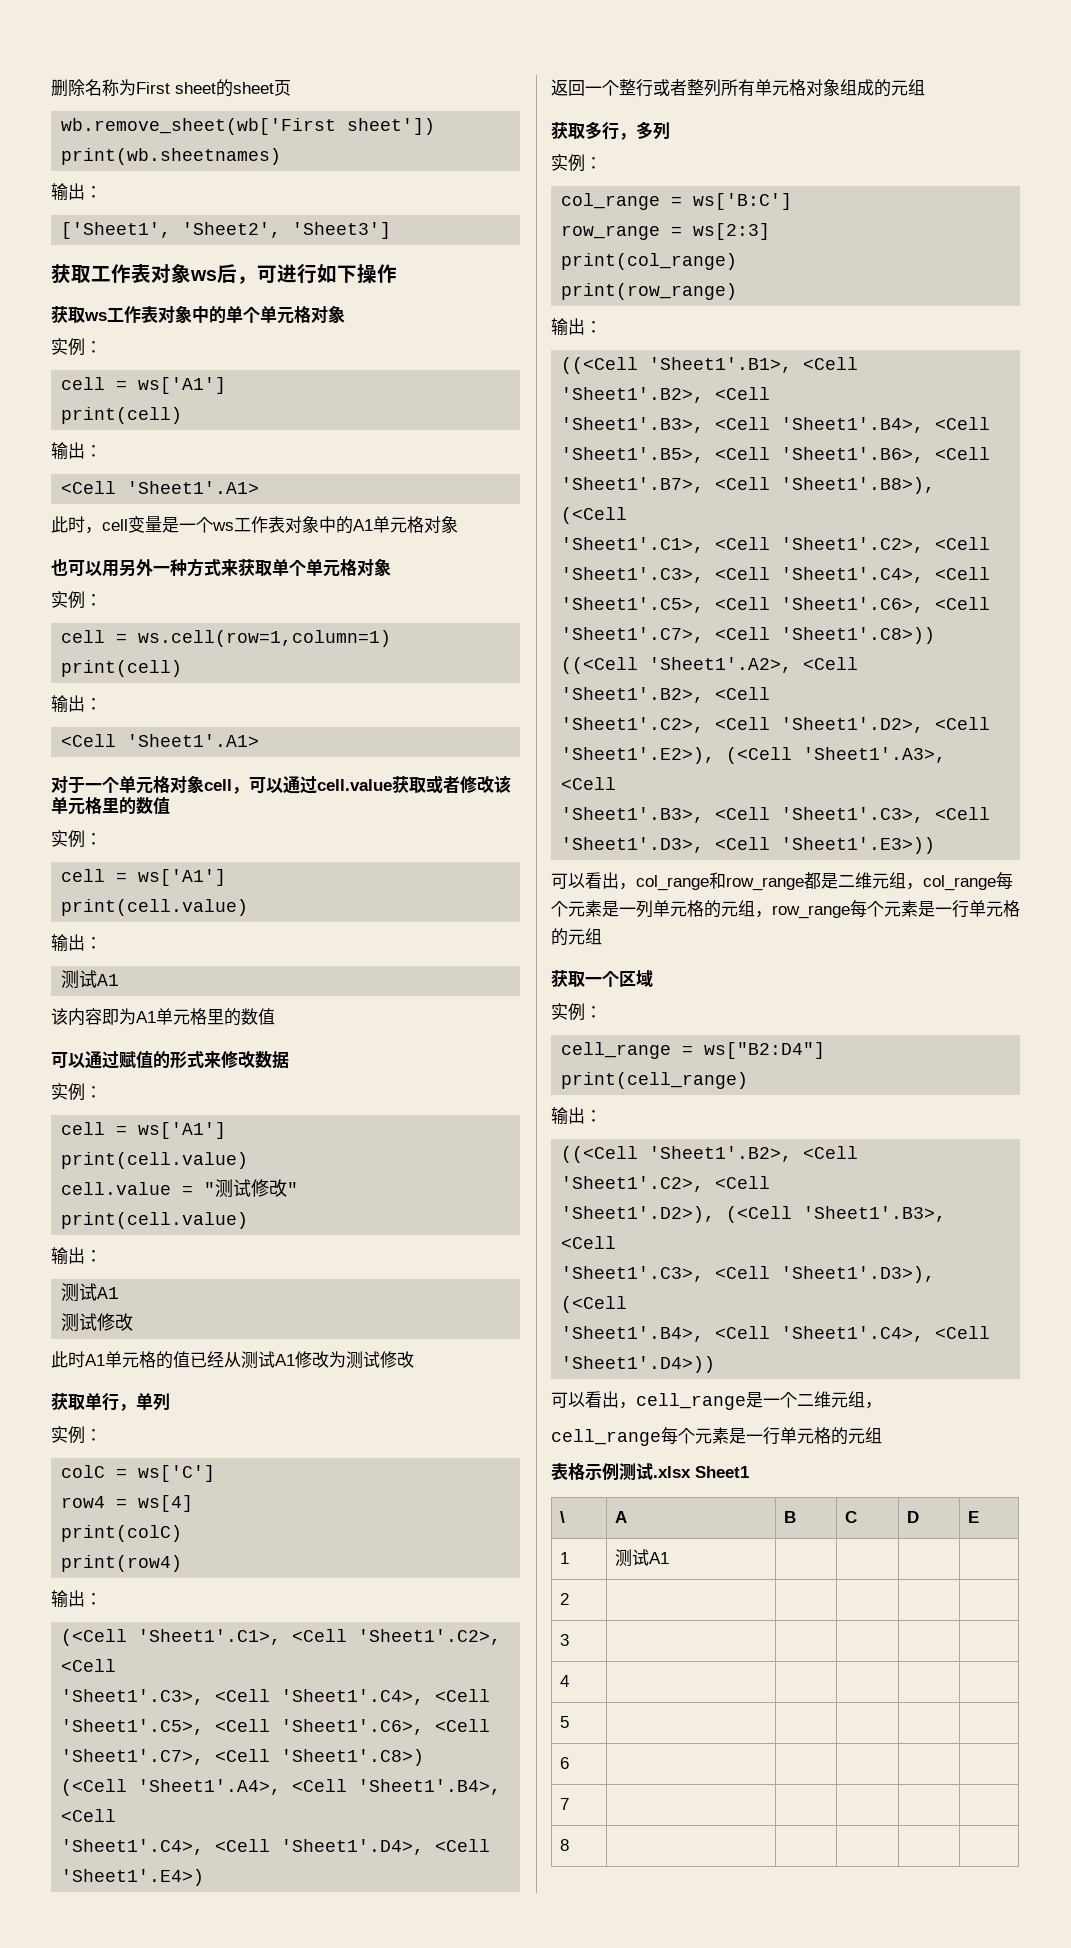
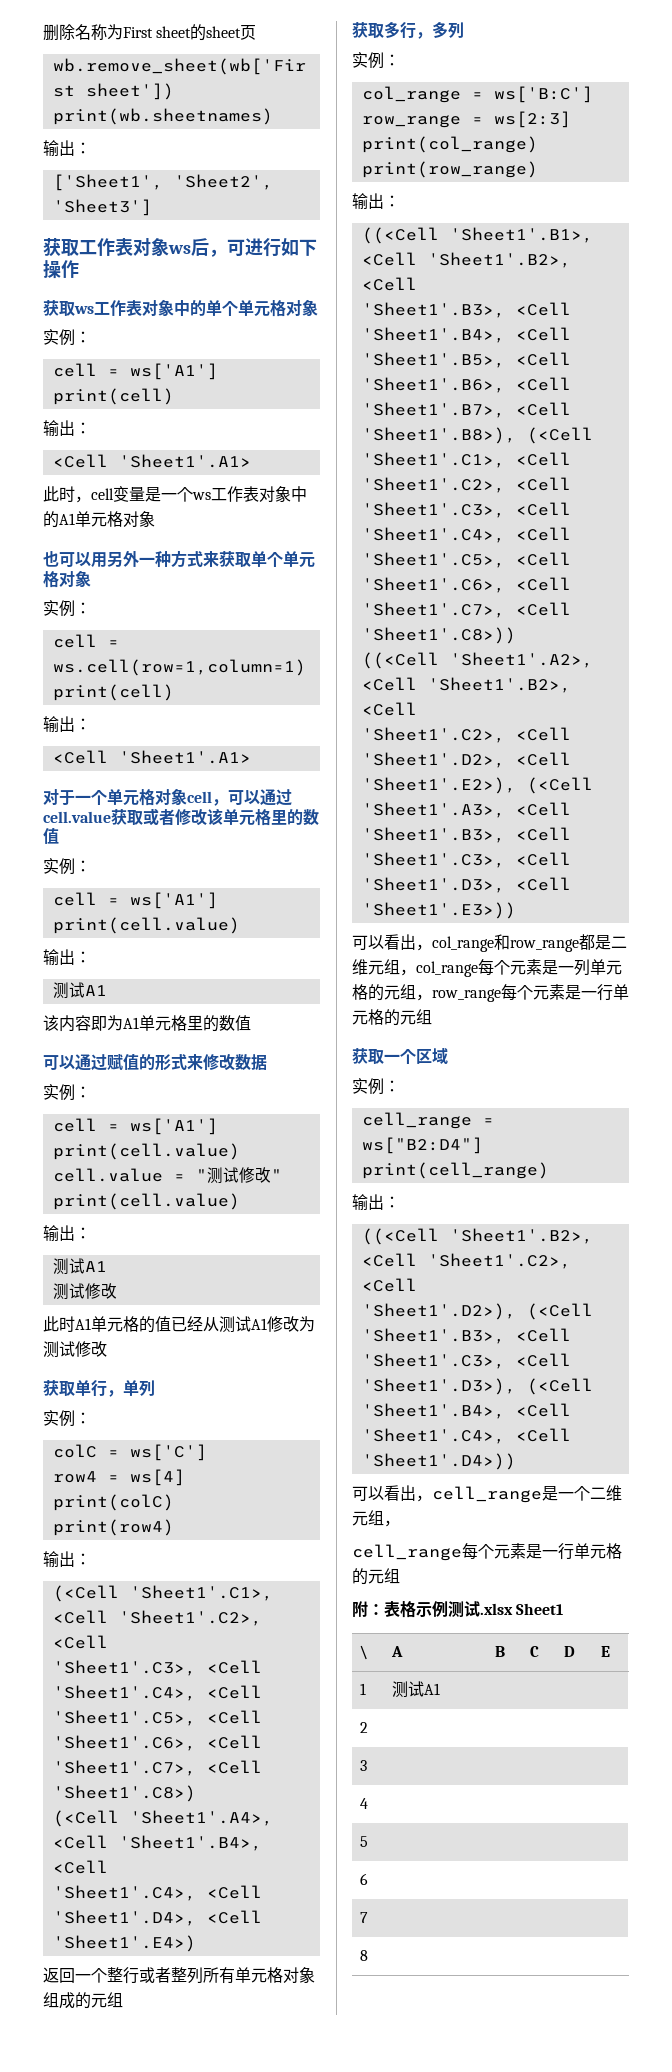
- 表格示例测试.xlsx Sheet1
+ 附：表格示例测试.xlsx Sheet1

